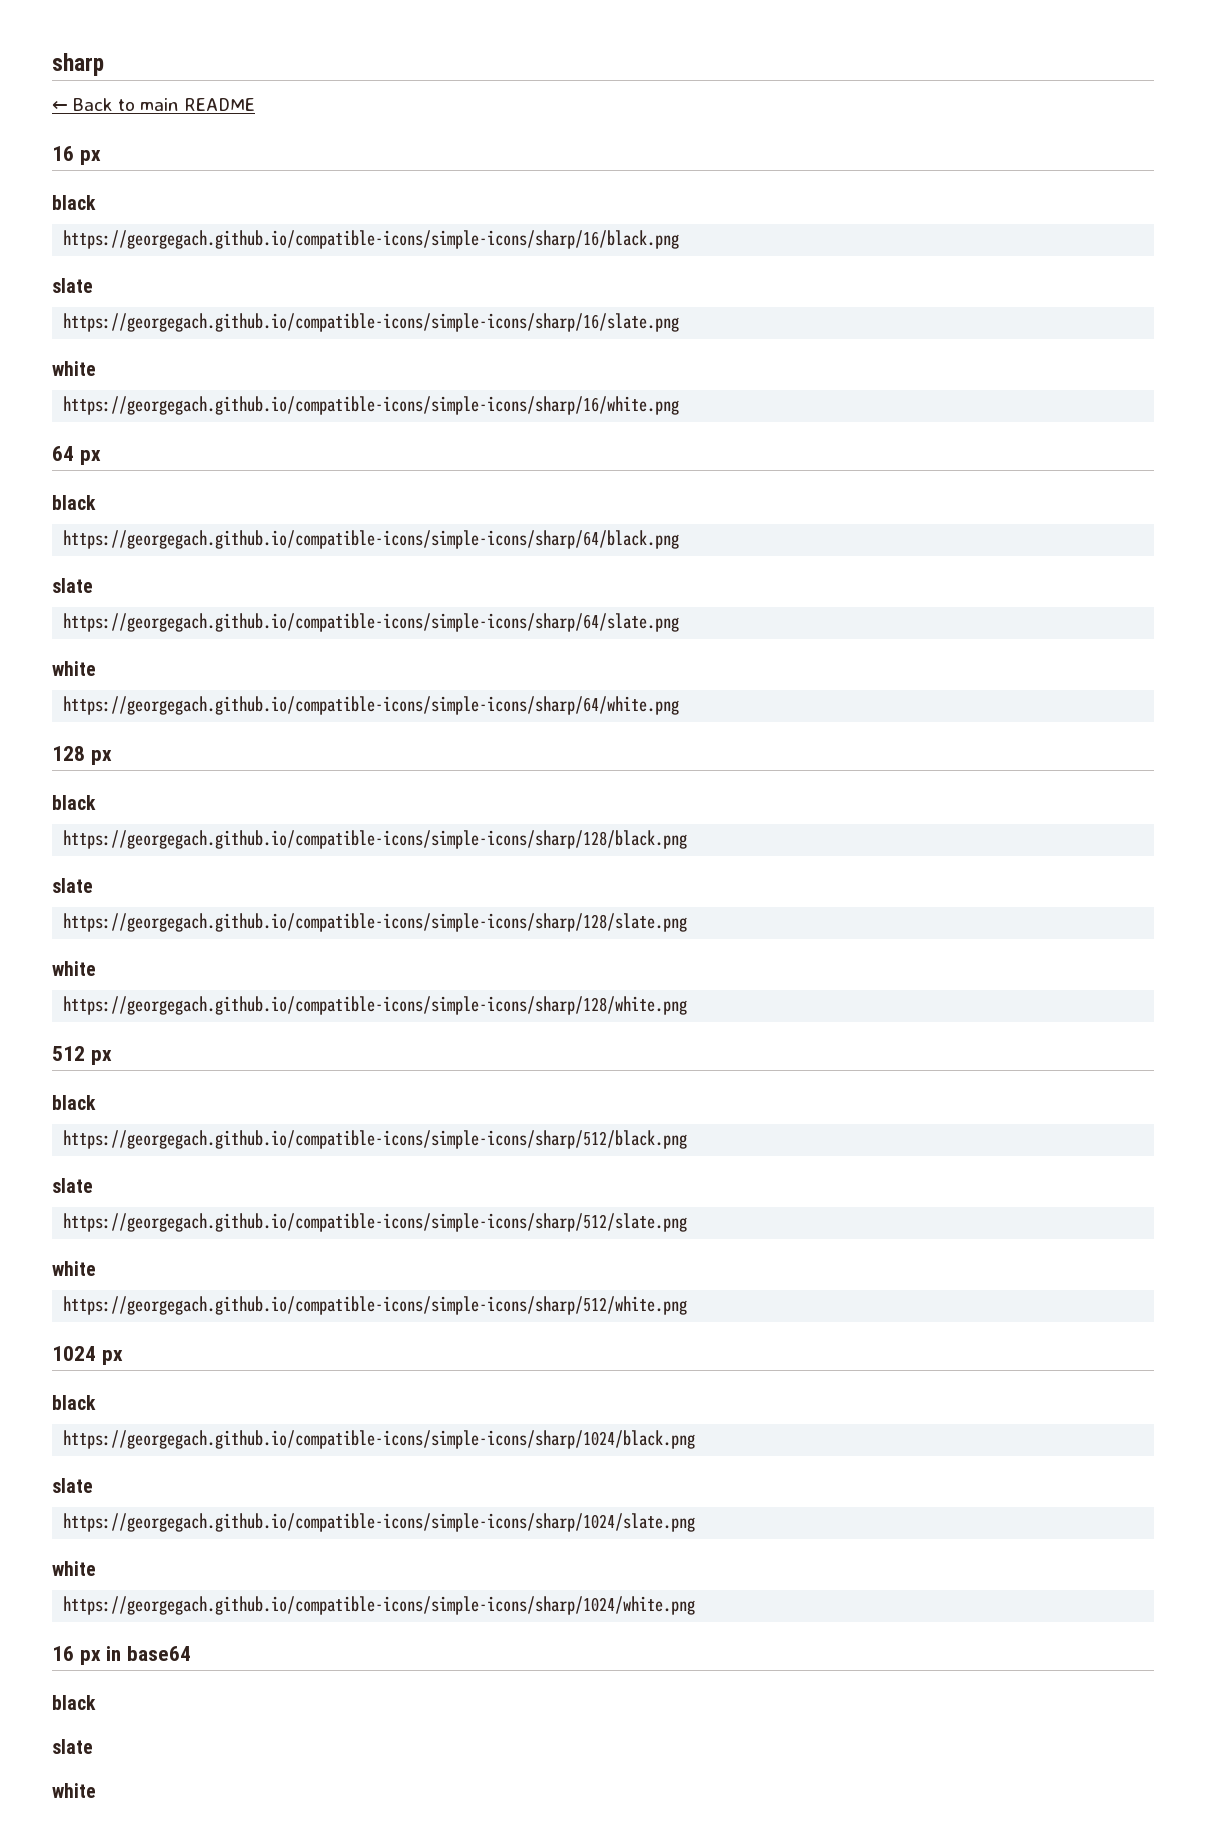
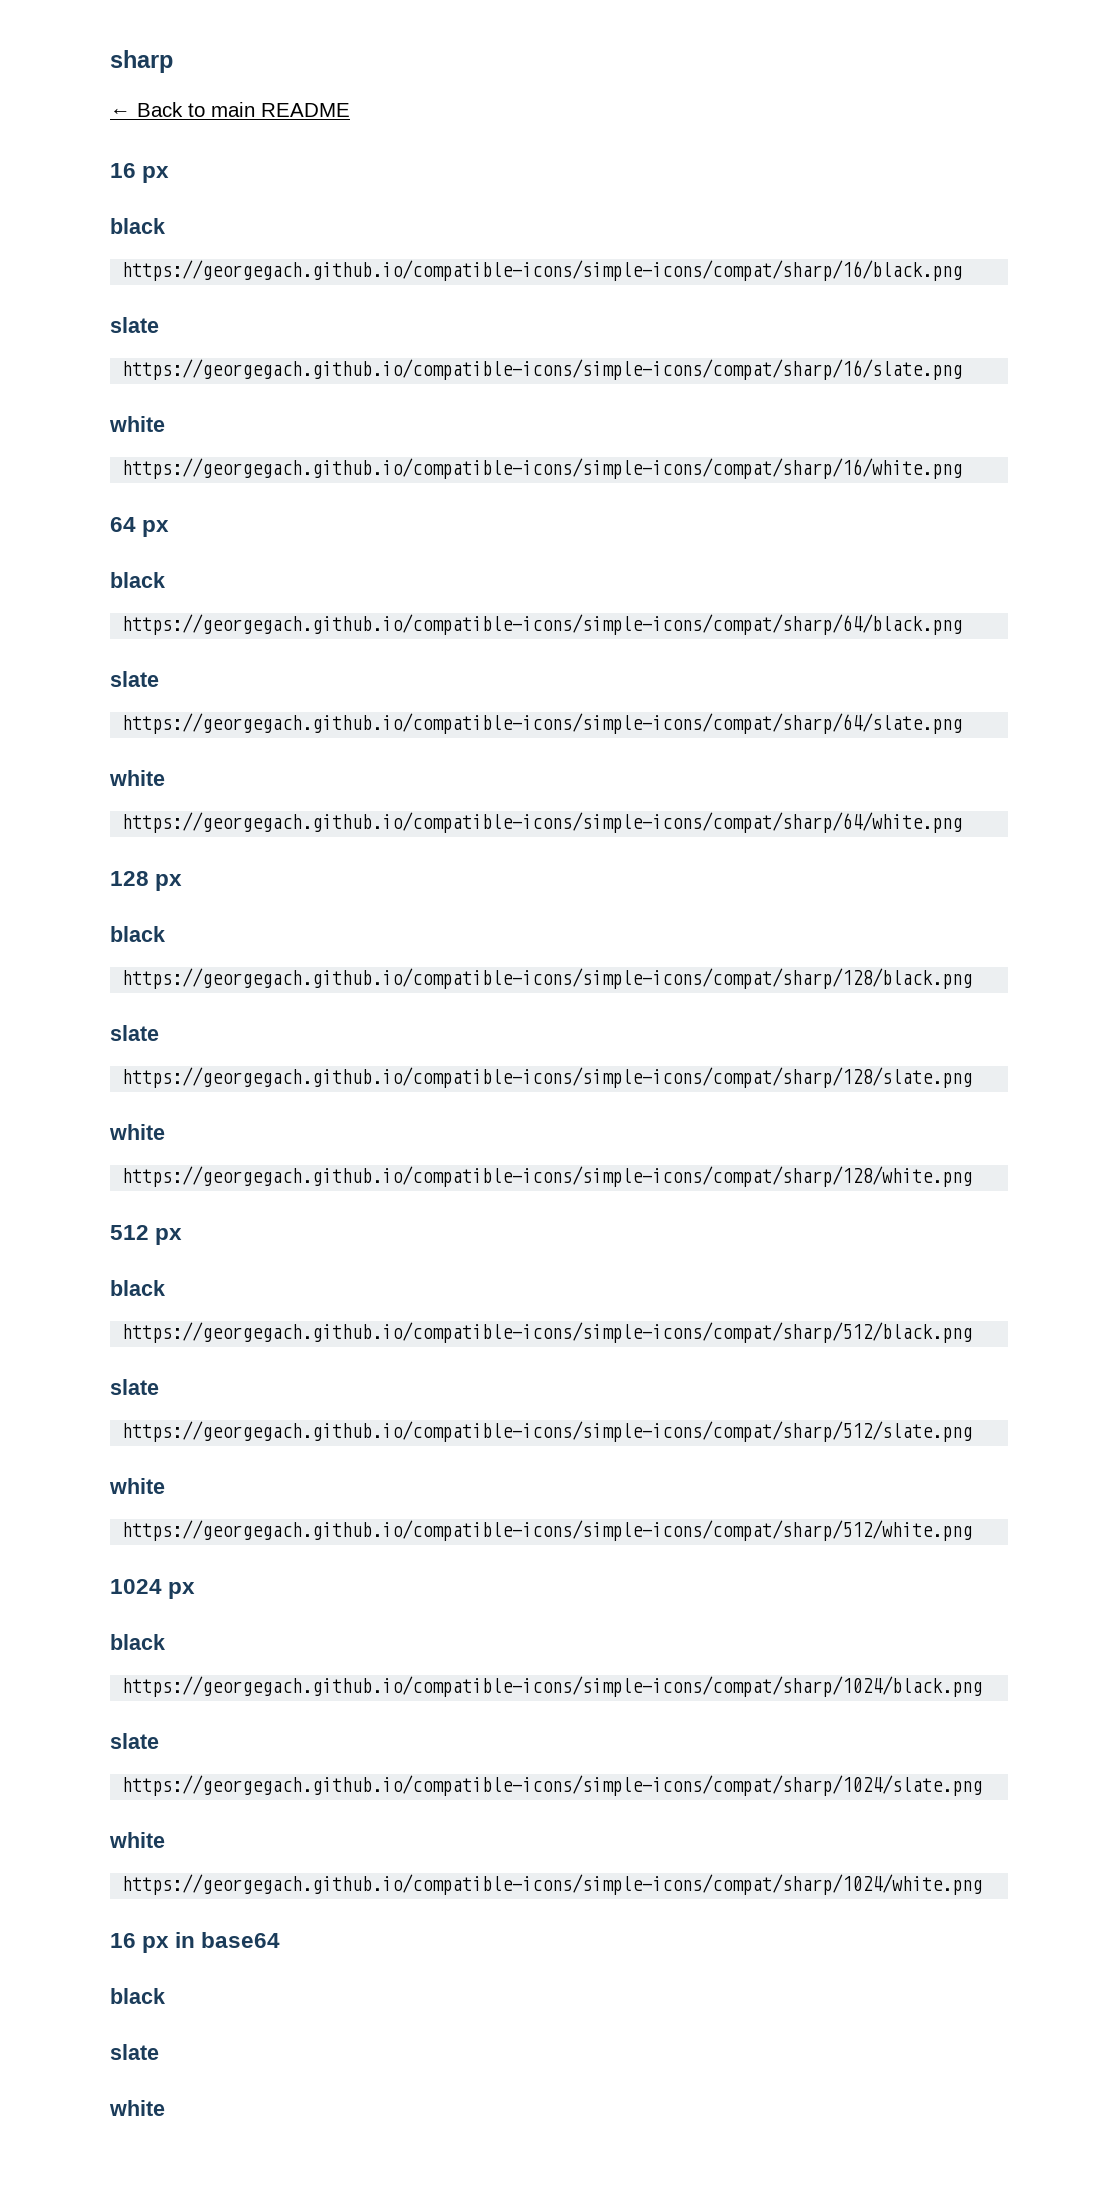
- https://georgegach.github.io/compatible-icons/simple-icons/sharp/16/black.png
+ https://georgegach.github.io/compatible-icons/simple-icons/compat/sharp/16/black.png
  slate
- https://georgegach.github.io/compatible-icons/simple-icons/sharp/16/slate.png
+ https://georgegach.github.io/compatible-icons/simple-icons/compat/sharp/16/slate.png
  white
- https://georgegach.github.io/compatible-icons/simple-icons/sharp/16/white.png
+ https://georgegach.github.io/compatible-icons/simple-icons/compat/sharp/16/white.png
- https://georgegach.github.io/compatible-icons/simple-icons/sharp/64/black.png
+ https://georgegach.github.io/compatible-icons/simple-icons/compat/sharp/64/black.png
  slate
- https://georgegach.github.io/compatible-icons/simple-icons/sharp/64/slate.png
+ https://georgegach.github.io/compatible-icons/simple-icons/compat/sharp/64/slate.png
  white
- https://georgegach.github.io/compatible-icons/simple-icons/sharp/64/white.png
+ https://georgegach.github.io/compatible-icons/simple-icons/compat/sharp/64/white.png
- https://georgegach.github.io/compatible-icons/simple-icons/sharp/128/black.png
+ https://georgegach.github.io/compatible-icons/simple-icons/compat/sharp/128/black.png
  slate
- https://georgegach.github.io/compatible-icons/simple-icons/sharp/128/slate.png
+ https://georgegach.github.io/compatible-icons/simple-icons/compat/sharp/128/slate.png
  white
- https://georgegach.github.io/compatible-icons/simple-icons/sharp/128/white.png
+ https://georgegach.github.io/compatible-icons/simple-icons/compat/sharp/128/white.png
- https://georgegach.github.io/compatible-icons/simple-icons/sharp/512/black.png
+ https://georgegach.github.io/compatible-icons/simple-icons/compat/sharp/512/black.png
  slate
- https://georgegach.github.io/compatible-icons/simple-icons/sharp/512/slate.png
+ https://georgegach.github.io/compatible-icons/simple-icons/compat/sharp/512/slate.png
  white
- https://georgegach.github.io/compatible-icons/simple-icons/sharp/512/white.png
+ https://georgegach.github.io/compatible-icons/simple-icons/compat/sharp/512/white.png
- https://georgegach.github.io/compatible-icons/simple-icons/sharp/1024/black.png
+ https://georgegach.github.io/compatible-icons/simple-icons/compat/sharp/1024/black.png
  slate
- https://georgegach.github.io/compatible-icons/simple-icons/sharp/1024/slate.png
+ https://georgegach.github.io/compatible-icons/simple-icons/compat/sharp/1024/slate.png
  white
- https://georgegach.github.io/compatible-icons/simple-icons/sharp/1024/white.png
+ https://georgegach.github.io/compatible-icons/simple-icons/compat/sharp/1024/white.png

